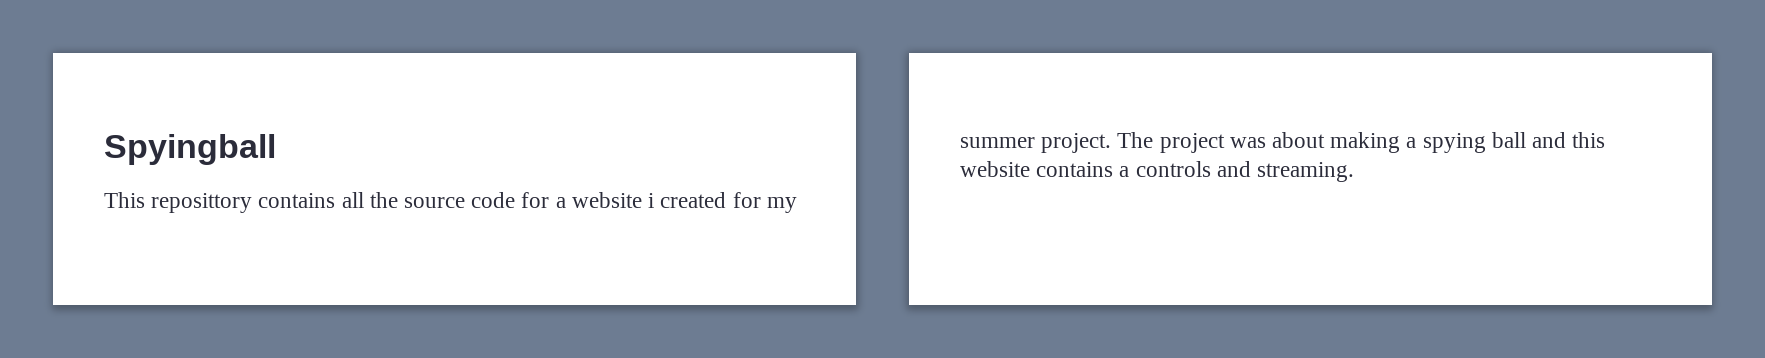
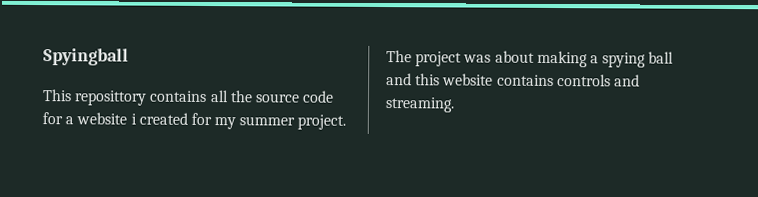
- The project was about making a spying ball and this website contains a controls and streaming.
+ The project was about making a spying ball and this website contains controls and streaming.

